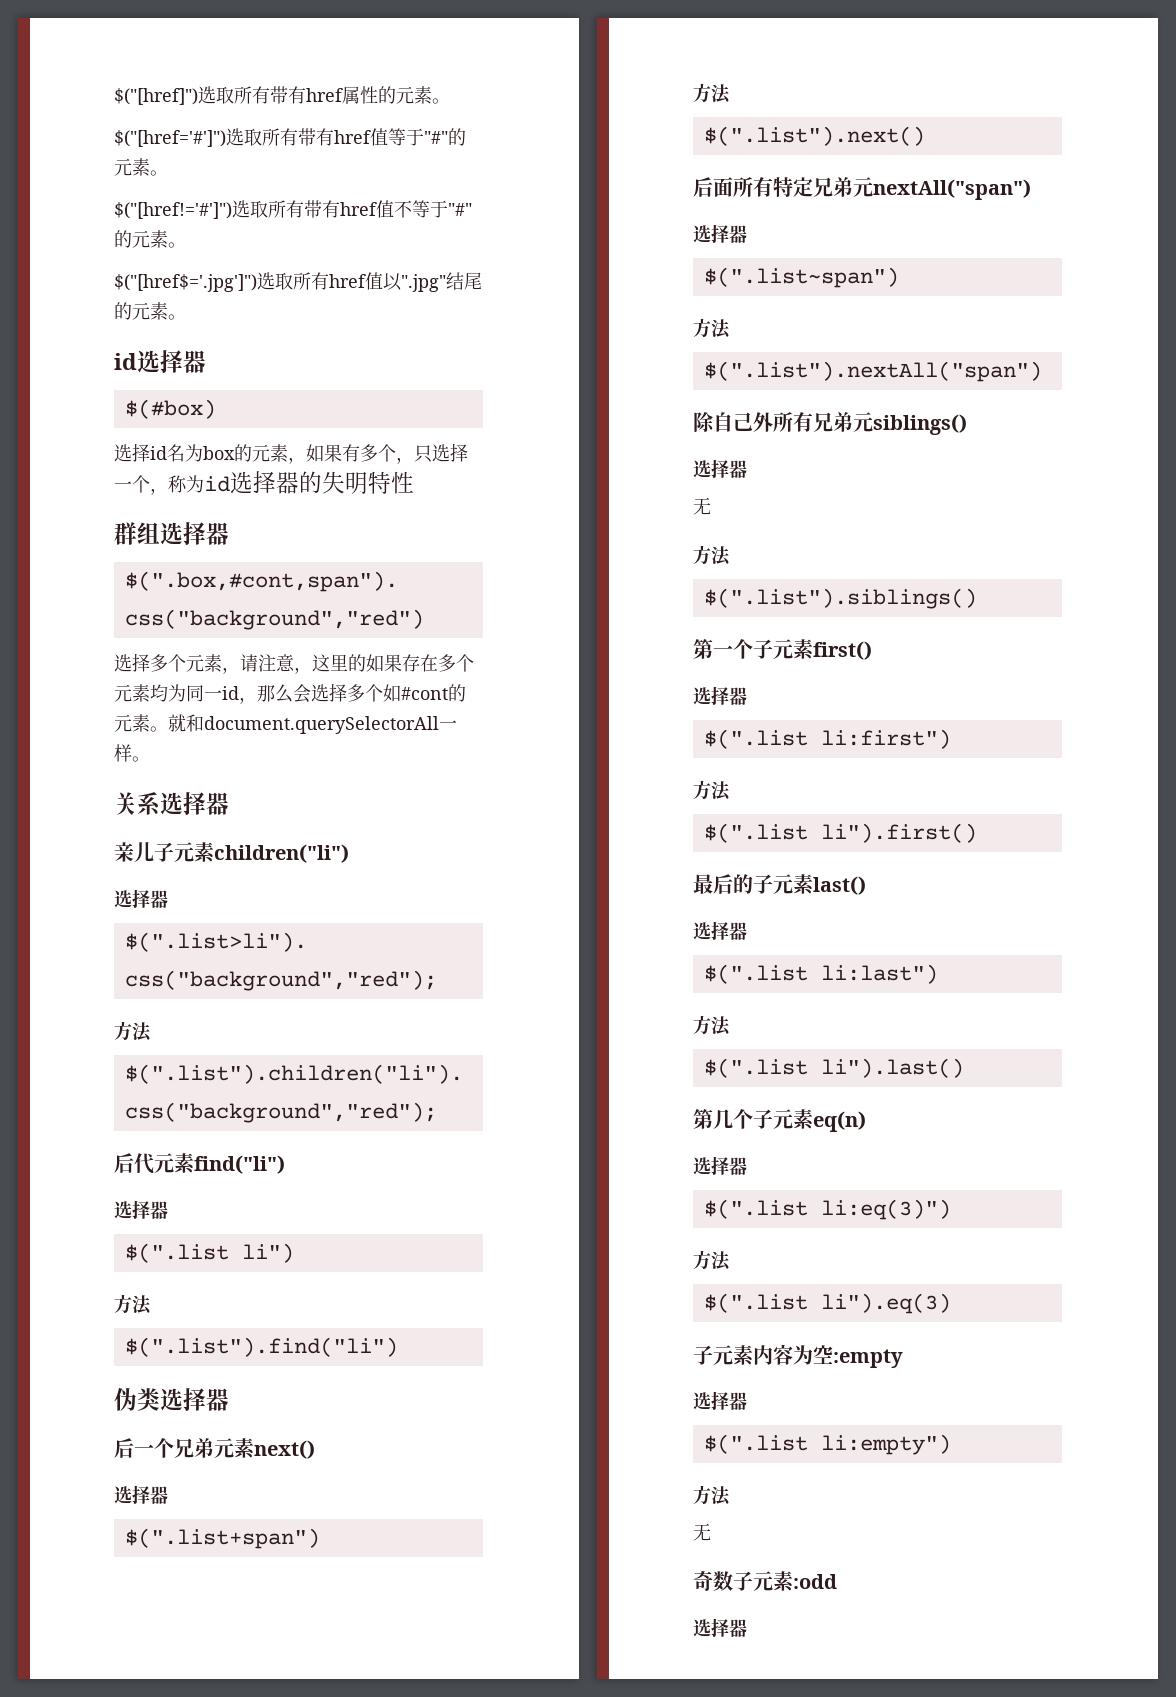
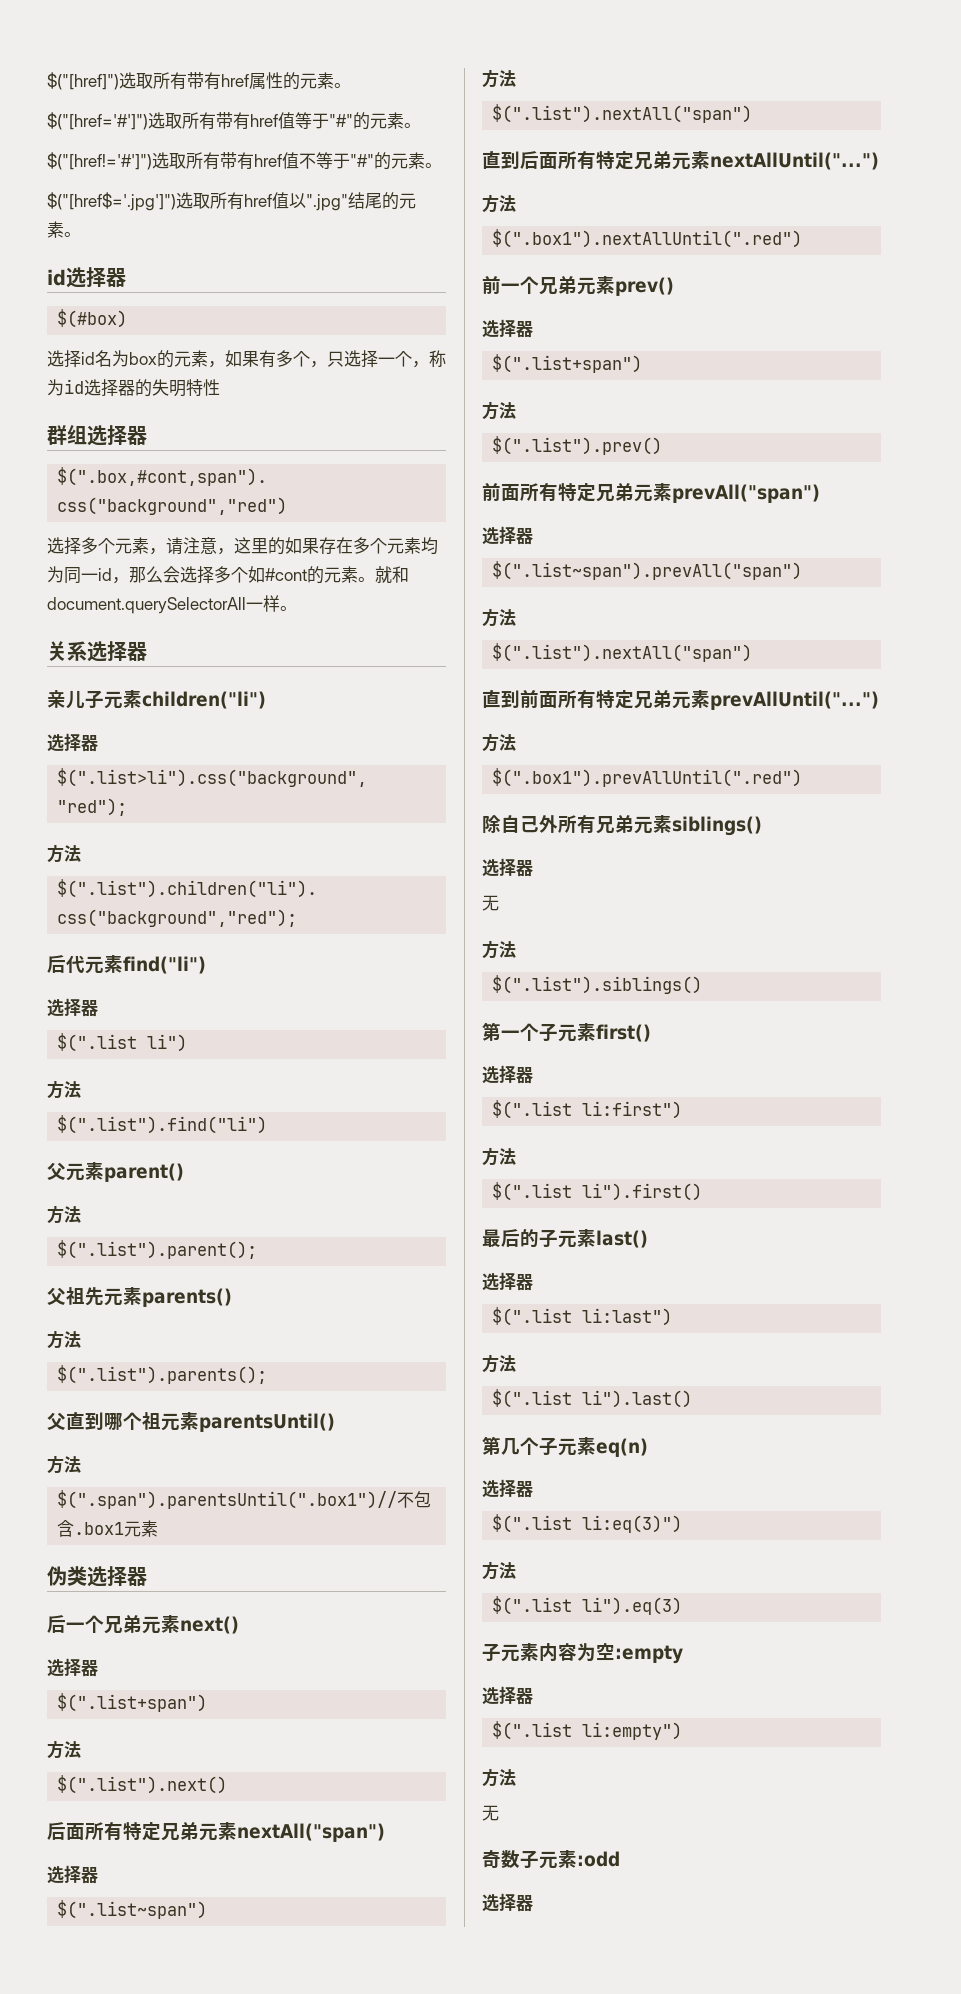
+ 父元素parent()
+ 方法
+ $(".list").parent();
+ 父祖先元素parents()
+ 方法
+ $(".list").parents();
+ 父直到哪个祖元素parentsUntil()
+ 方法
+ $(".span").parentsUntil(".box1")//不包含.box1元素
- 后面所有特定兄弟元nextAll("span")
+ 后面所有特定兄弟元素nextAll("span")
+ 直到后面所有特定兄弟元素nextAllUntil("...")
+ 方法
+ $(".box1").nextAllUntil(".red")
+ 前一个兄弟元素prev()
+ 选择器
+ $(".list+span")
+ 方法
+ $(".list").prev()
+ 前面所有特定兄弟元素prevAll("span")
+ 选择器
+ $(".list~span").prevAll("span")
+ 方法
+ $(".list").nextAll("span")
+ 直到前面所有特定兄弟元素prevAllUntil("...")
+ 方法
+ $(".box1").prevAllUntil(".red")
- 除自己外所有兄弟元siblings()
+ 除自己外所有兄弟元素siblings()

